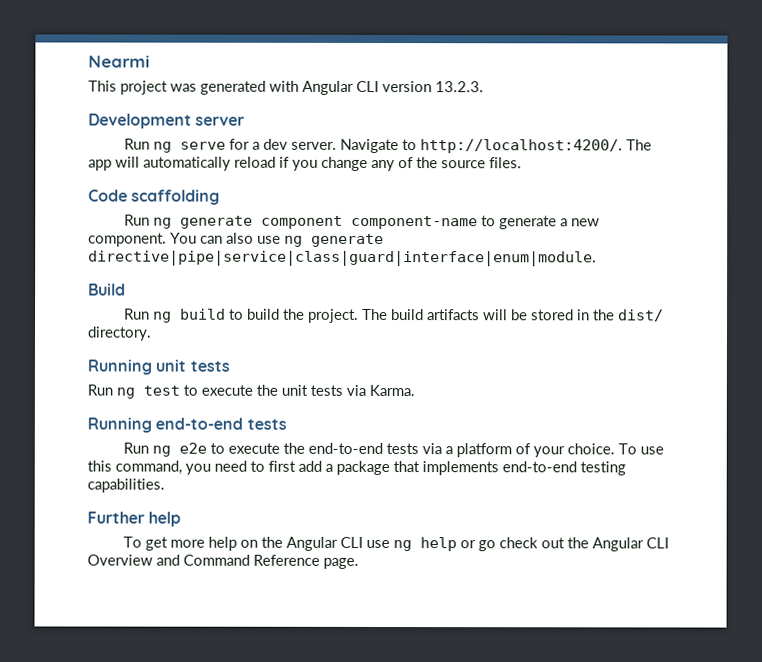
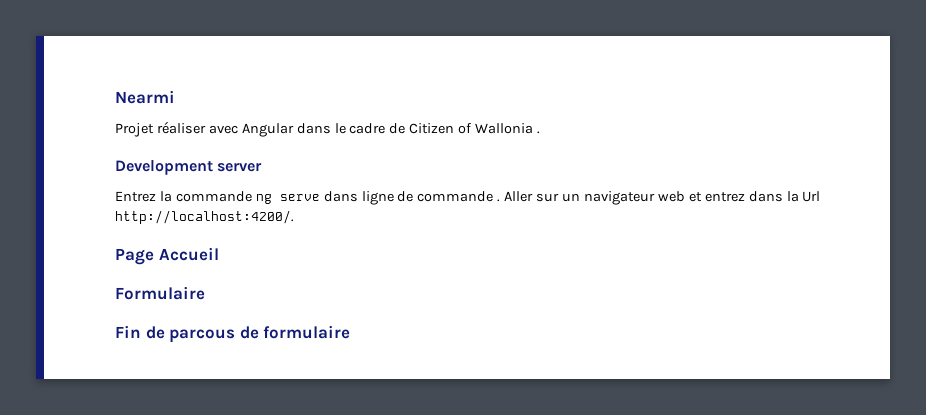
- This project was generated with Angular CLI version 13.2.3.
+ Projet réaliser avec Angular dans le cadre de Citizen of Wallonia .
  Development server
- Run ng serve for a dev server. Navigate to http://localhost:4200/. The app will automatically reload if you change any of the source files.
- Code scaffolding
- Run ng generate component component-name to generate a new component. You can also use ng generate directive|pipe|service|class|guard|interface|enum|module.
- Build
- Run ng build to build the project. The build artifacts will be stored in the dist/ directory.
- Running unit tests
- Run ng test to execute the unit tests via Karma.
- Running end-to-end tests
- Run ng e2e to execute the end-to-end tests via a platform of your choice. To use this command, you need to first add a package that implements end-to-end testing capabilities.
- Further help
- To get more help on the Angular CLI use ng help or go check out the Angular CLI Overview and Command Reference page.
+ Entrez la commande ng serve dans ligne de commande . Aller sur un navigateur web et entrez dans la Url http://localhost:4200/.
+ Page Accueil
+ Formulaire
+ Fin de parcous de formulaire

